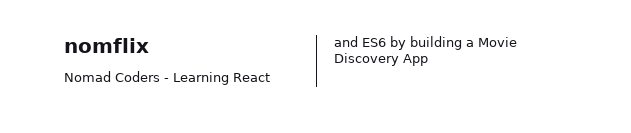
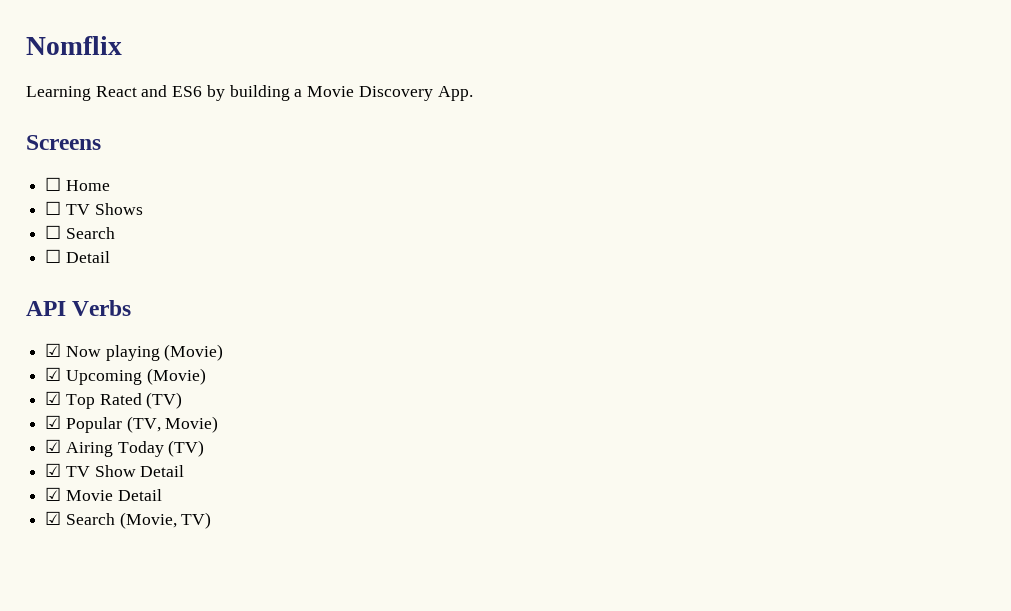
- nomflix
- Nomad Coders - Learning React and ES6 by building a Movie Discovery App
+ Nomflix
+ Learning React and ES6 by building a Movie Discovery App.
+ Screens
+ ☐ Home
+ ☐ TV Shows
+ ☐ Search
+ ☐ Detail
+ API Verbs
+ ☑ Now playing (Movie)
+ ☑ Upcoming (Movie)
+ ☑ Top Rated (TV)
+ ☑ Popular (TV, Movie)
+ ☑ Airing Today (TV)
+ ☑ TV Show Detail
+ ☑ Movie Detail
+ ☑ Search (Movie, TV)

